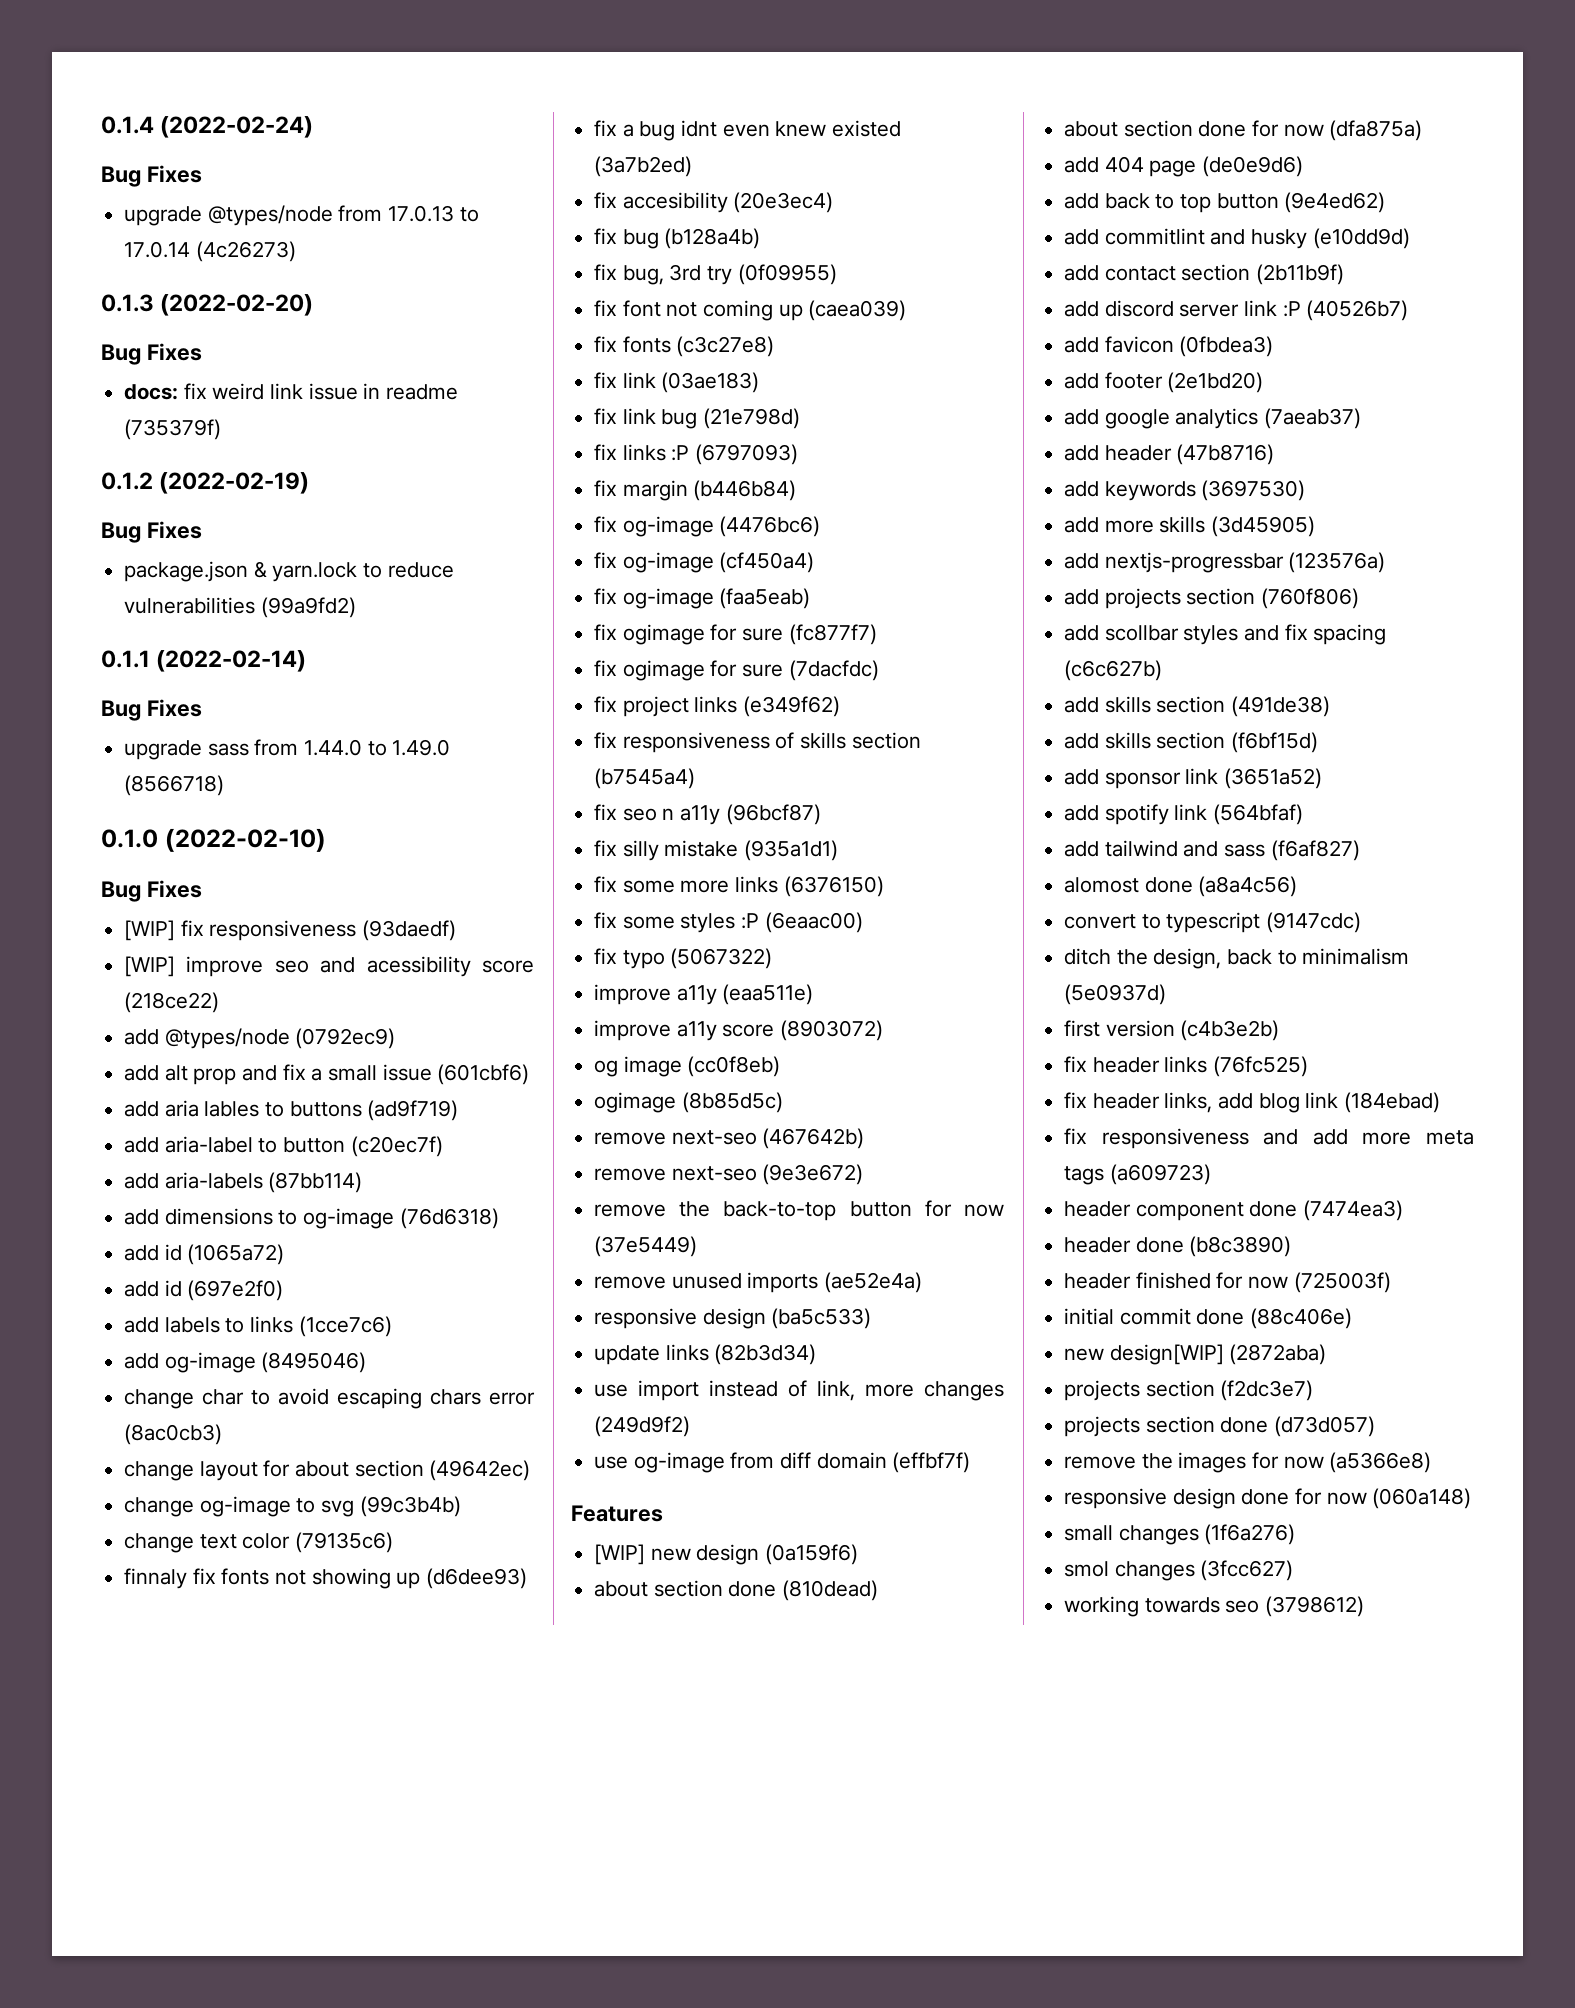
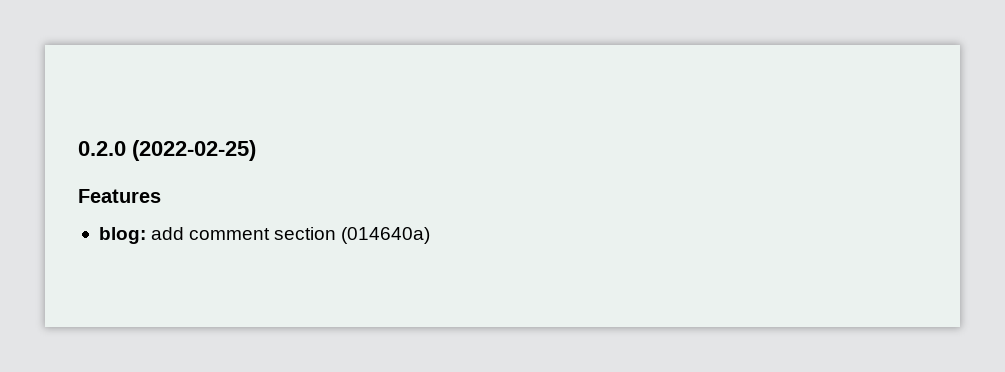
- 0.1.4 (2022-02-24)
- Bug Fixes
- upgrade @types/node from 17.0.13 to 17.0.14 (4c26273)
- 0.1.3 (2022-02-20)
- Bug Fixes
- docs: fix weird link issue in readme (735379f)
- 0.1.2 (2022-02-19)
- Bug Fixes
- package.json & yarn.lock to reduce vulnerabilities (99a9fd2)
- 0.1.1 (2022-02-14)
- Bug Fixes
- upgrade sass from 1.44.0 to 1.49.0 (8566718)
- 0.1.0 (2022-02-10)
- Bug Fixes
- [WIP] fix responsiveness (93daedf)
- [WIP] improve seo and acessibility score (218ce22)
- add @types/node (0792ec9)
- add alt prop and fix a small issue (601cbf6)
- add aria lables to buttons (ad9f719)
- add aria-label to button (c20ec7f)
- add aria-labels (87bb114)
- add dimensions to og-image (76d6318)
- add id (1065a72)
- add id (697e2f0)
- add labels to links (1cce7c6)
- add og-image (8495046)
- change char to avoid escaping chars error (8ac0cb3)
- change layout for about section (49642ec)
- change og-image to svg (99c3b4b)
- change text color (79135c6)
- finnaly fix fonts not showing up (d6dee93)
- fix a bug idnt even knew existed (3a7b2ed)
- fix accesibility (20e3ec4)
- fix bug (b128a4b)
- fix bug, 3rd try (0f09955)
- fix font not coming up (caea039)
- fix fonts (c3c27e8)
- fix link (03ae183)
- fix link bug (21e798d)
- fix links :P (6797093)
- fix margin (b446b84)
- fix og-image (4476bc6)
- fix og-image (cf450a4)
- fix og-image (faa5eab)
- fix ogimage for sure (fc877f7)
- fix ogimage for sure (7dacfdc)
- fix project links (e349f62)
- fix responsiveness of skills section (b7545a4)
- fix seo n a11y (96bcf87)
- fix silly mistake (935a1d1)
- fix some more links (6376150)
- fix some styles :P (6eaac00)
- fix typo (5067322)
- improve a11y (eaa511e)
- improve a11y score (8903072)
- og image (cc0f8eb)
- ogimage (8b85d5c)
- remove next-seo (467642b)
- remove next-seo (9e3e672)
- remove the back-to-top button for now (37e5449)
- remove unused imports (ae52e4a)
- responsive design (ba5c533)
- update links (82b3d34)
- use import instead of link, more changes (249d9f2)
- use og-image from diff domain (effbf7f)
+ 0.2.0 (2022-02-25)
  Features
- [WIP] new design (0a159f6)
- about section done (810dead)
- about section done for now (dfa875a)
- add 404 page (de0e9d6)
- add back to top button (9e4ed62)
- add commitlint and husky (e10dd9d)
- add contact section (2b11b9f)
- add discord server link :P (40526b7)
- add favicon (0fbdea3)
- add footer (2e1bd20)
- add google analytics (7aeab37)
- add header (47b8716)
- add keywords (3697530)
- add more skills (3d45905)
- add nextjs-progressbar (123576a)
- add projects section (760f806)
- add scollbar styles and fix spacing (c6c627b)
- add skills section (491de38)
- add skills section (f6bf15d)
- add sponsor link (3651a52)
- add spotify link (564bfaf)
- add tailwind and sass (f6af827)
- alomost done (a8a4c56)
- convert to typescript (9147cdc)
- ditch the design, back to minimalism (5e0937d)
- first version (c4b3e2b)
- fix header links (76fc525)
- fix header links, add blog link (184ebad)
- fix responsiveness and add more meta tags (a609723)
- header component done (7474ea3)
- header done (b8c3890)
- header finished for now (725003f)
- initial commit done (88c406e)
- new design[WIP] (2872aba)
- projects section (f2dc3e7)
- projects section done (d73d057)
- remove the images for now (a5366e8)
- responsive design done for now (060a148)
- small changes (1f6a276)
- smol changes (3fcc627)
- working towards seo (3798612)
+ blog: add comment section (014640a)

